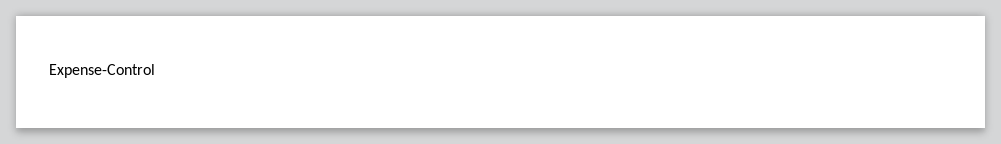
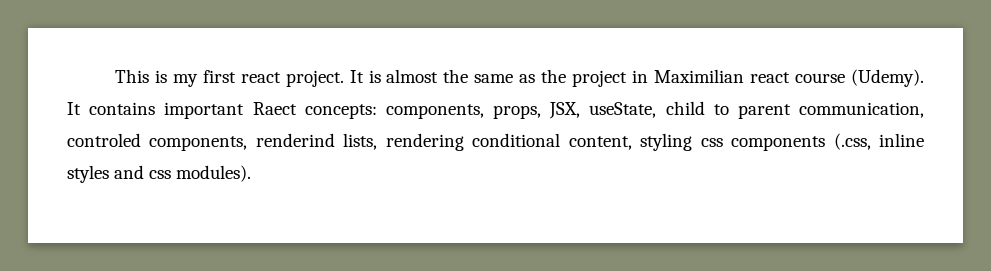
- Expense-Control
+ This is my first react project. It is almost the same as the project in Maximilian react course (Udemy). It contains important Raect concepts: components, props, JSX, useState, child to parent communication, controled components, renderind lists, rendering conditional content, styling css components (.css, inline styles and css modules).

